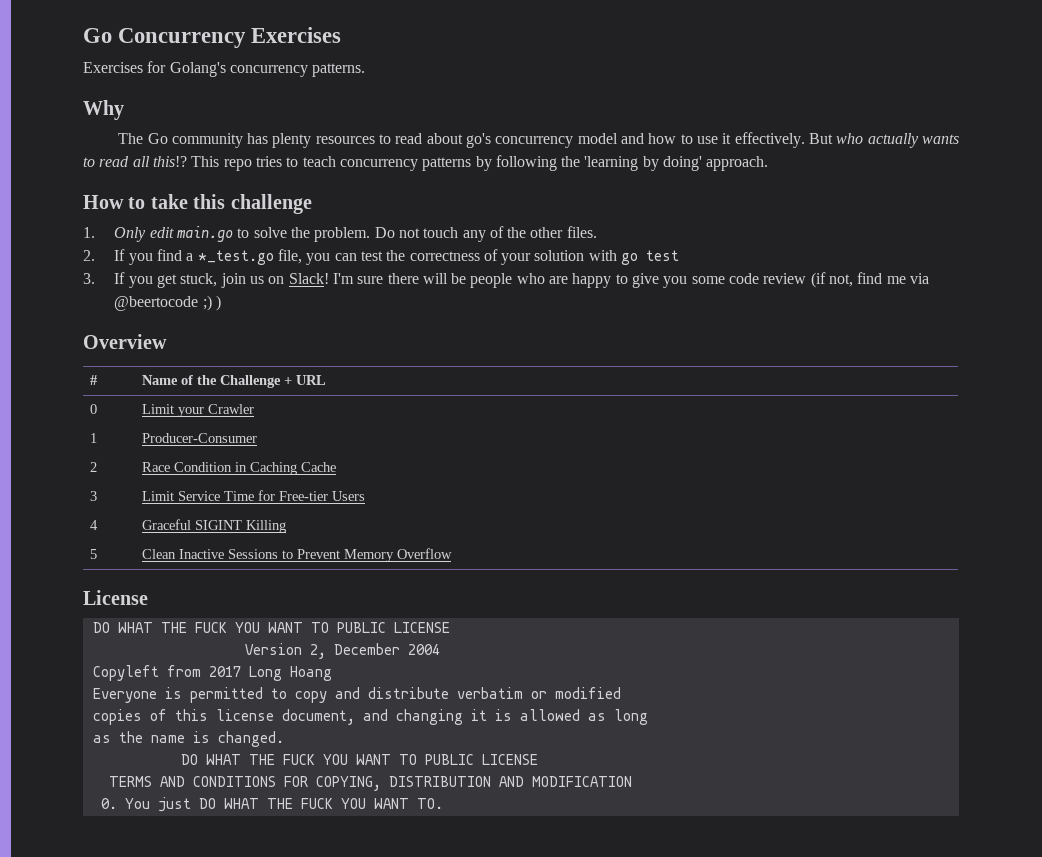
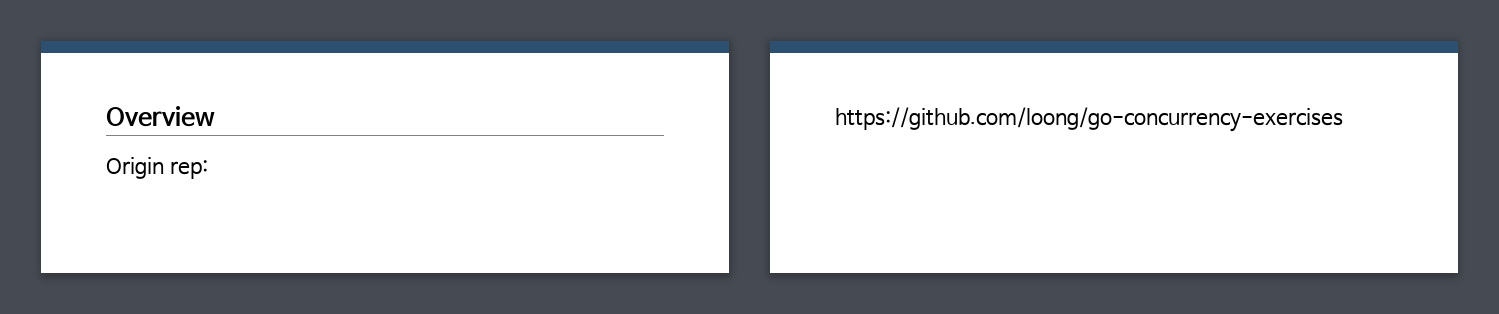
- Go Concurrency Exercises
- Exercises for Golang's concurrency patterns.
- Why
- The Go community has plenty resources to read about go's concurrency model and how to use it effectively. But who actually wants to read all this!? This repo tries to teach concurrency patterns by following the 'learning by doing' approach.
- How to take this challenge
- 1. Only edit main.go to solve the problem. Do not touch any of the other files.
- 2. If you find a *_test.go file, you can test the correctness of your solution with go test
- 3. If you get stuck, join us on Slack! I'm sure there will be people who are happy to give you some code review (if not, find me via @beertocode ;) )
  Overview
- # | Name of the Challenge + URL
- 0 | Limit your Crawler
- 1 | Producer-Consumer
- 2 | Race Condition in Caching Cache
- 3 | Limit Service Time for Free-tier Users
- 4 | Graceful SIGINT Killing
- 5 | Clean Inactive Sessions to Prevent Memory Overflow
- License
- DO WHAT THE FUCK YOU WANT TO PUBLIC LICENSE
- Version 2, December 2004
- Copyleft from 2017 Long Hoang
- Everyone is permitted to copy and distribute verbatim or modified
- copies of this license document, and changing it is allowed as long
- as the name is changed.
- DO WHAT THE FUCK YOU WANT TO PUBLIC LICENSE
- TERMS AND CONDITIONS FOR COPYING, DISTRIBUTION AND MODIFICATION
- 0. You just DO WHAT THE FUCK YOU WANT TO.
+ Origin rep: https://github.com/loong/go-concurrency-exercises

